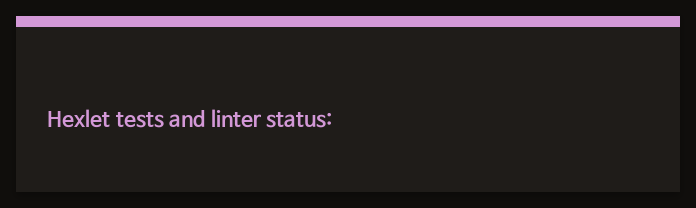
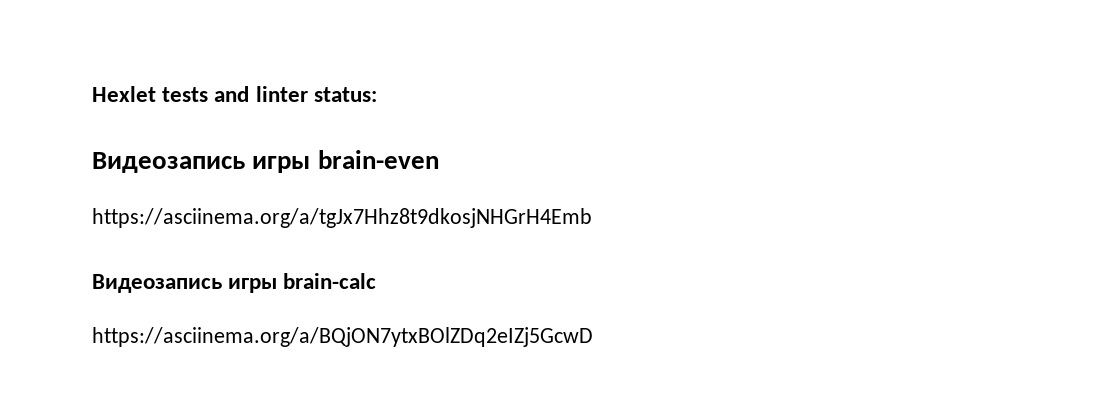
+ Видеозапись игры brain-even
+ https://asciinema.org/a/tgJx7Hhz8t9dkosjNHGrH4Emb
+ Видеозапись игры brain-calc
+ https://asciinema.org/a/BQjON7ytxBOlZDq2eIZj5GcwD

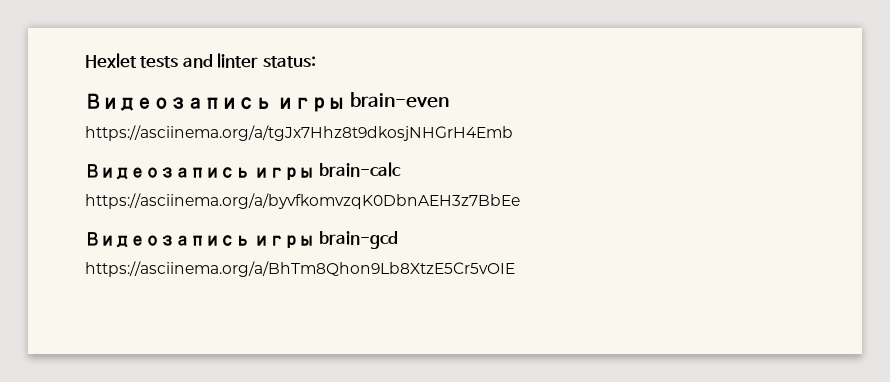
- https://asciinema.org/a/BQjON7ytxBOlZDq2eIZj5GcwD
+ https://asciinema.org/a/byvfkomvzqK0DbnAEH3z7BbEe
+ Видеозапись игры brain-gcd
+ https://asciinema.org/a/BhTm8Qhon9Lb8XtzE5Cr5vOIE

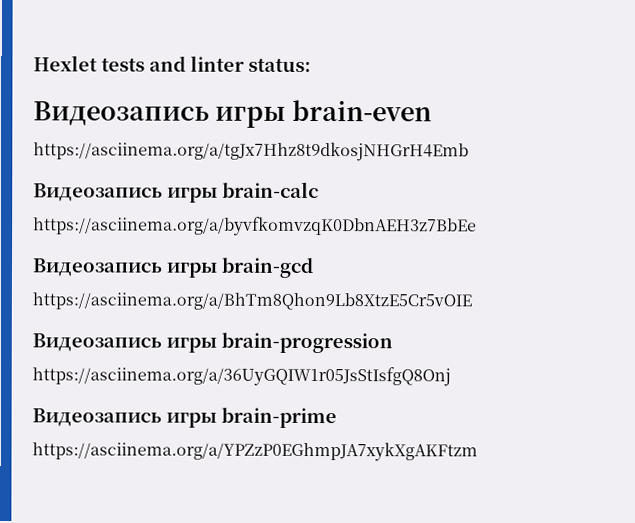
+ Видеозапись игры brain-progression
+ https://asciinema.org/a/36UyGQIW1r05JsStIsfgQ8Onj
+ Видеозапись игры brain-prime
+ https://asciinema.org/a/YPZzP0EGhmpJA7xykXgAKFtzm

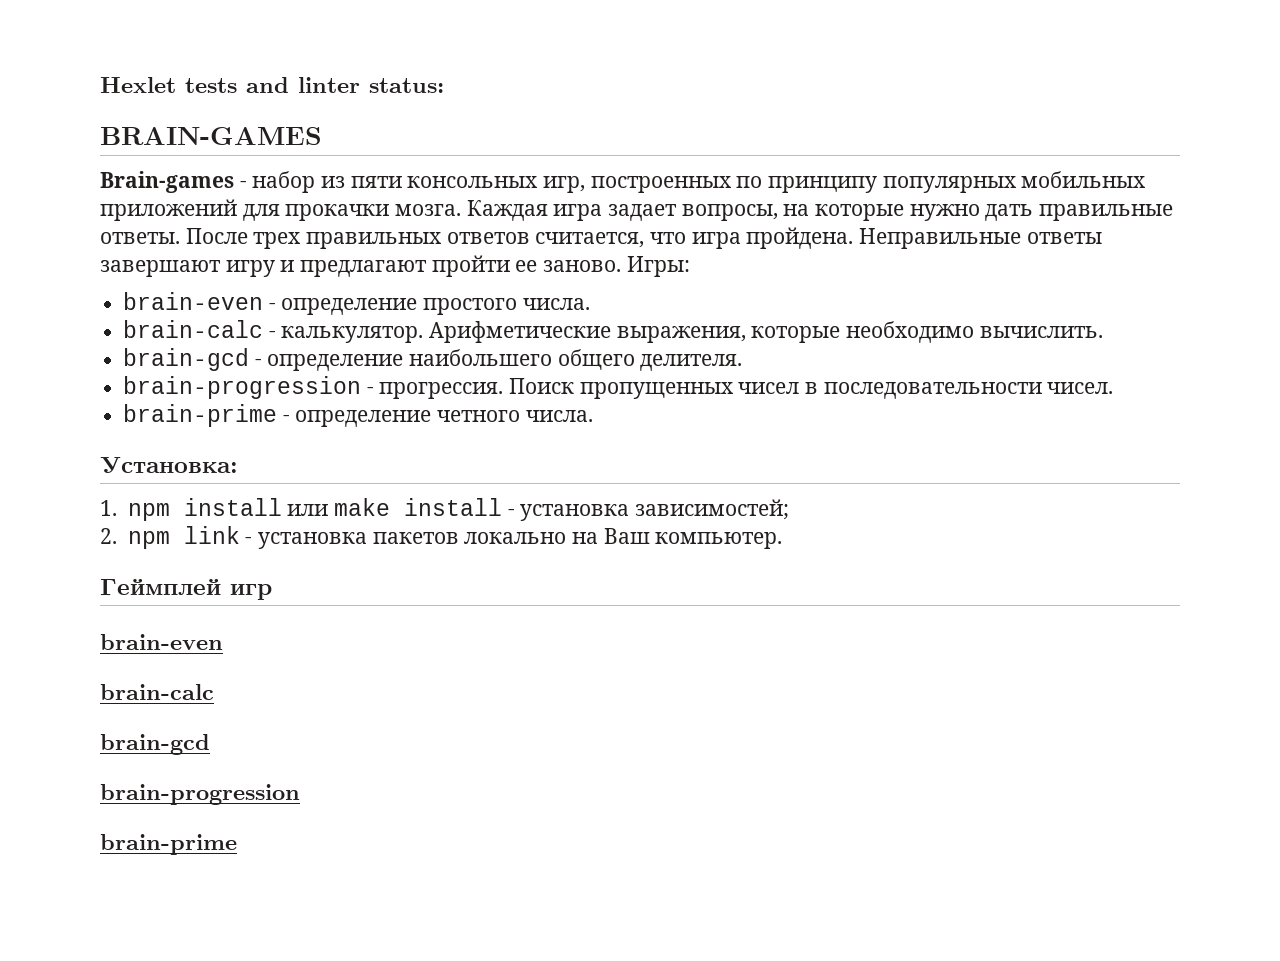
- Видеозапись игры brain-even
- https://asciinema.org/a/tgJx7Hhz8t9dkosjNHGrH4Emb
- Видеозапись игры brain-calc
- https://asciinema.org/a/byvfkomvzqK0DbnAEH3z7BbEe
- Видеозапись игры brain-gcd
- https://asciinema.org/a/BhTm8Qhon9Lb8XtzE5Cr5vOIE
- Видеозапись игры brain-progression
- https://asciinema.org/a/36UyGQIW1r05JsStIsfgQ8Onj
- Видеозапись игры brain-prime
- https://asciinema.org/a/YPZzP0EGhmpJA7xykXgAKFtzm
+ BRAIN-GAMES
+ Brain-games - набор из пяти консольных игр, построенных по принципу популярных мобильных приложений для прокачки мозга. Каждая игра задает вопросы, на которые нужно дать правильные ответы. После трех правильных ответов считается, что игра пройдена. Неправильные ответы завершают игру и предлагают пройти ее заново. Игры:
+ brain-even - определение простого числа.
+ brain-calc - калькулятор. Арифметические выражения, которые необходимо вычислить.
+ brain-gcd - определение наибольшего общего делителя.
+ brain-progression - прогрессия. Поиск пропущенных чисел в последовательности чисел.
+ brain-prime - определение четного числа.
+ Установка:
+ 1. npm install или make install - установка зависимостей;
+ 2. npm link - установка пакетов локально на Ваш компьютер.
+ Геймплей игр
+ brain-even
+ brain-calc
+ brain-gcd
+ brain-progression
+ brain-prime

